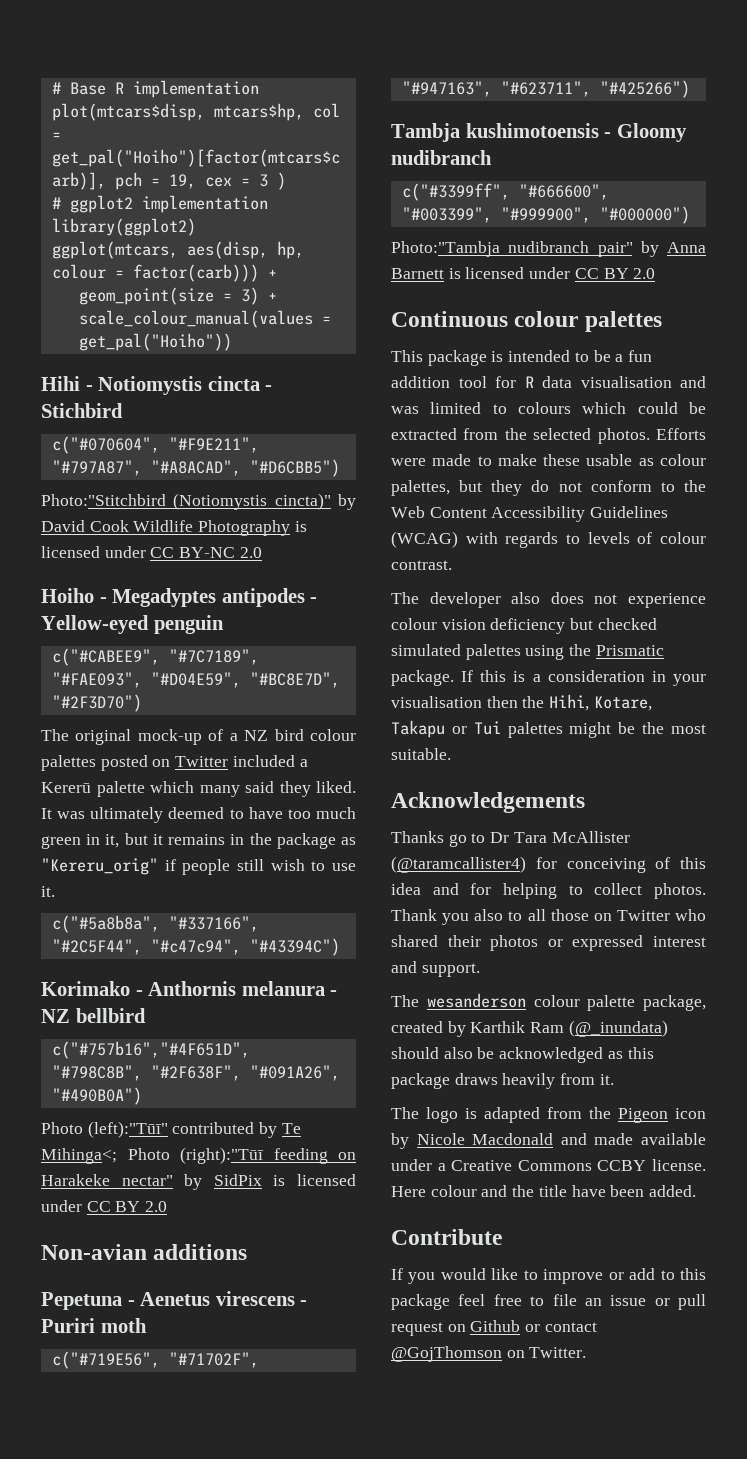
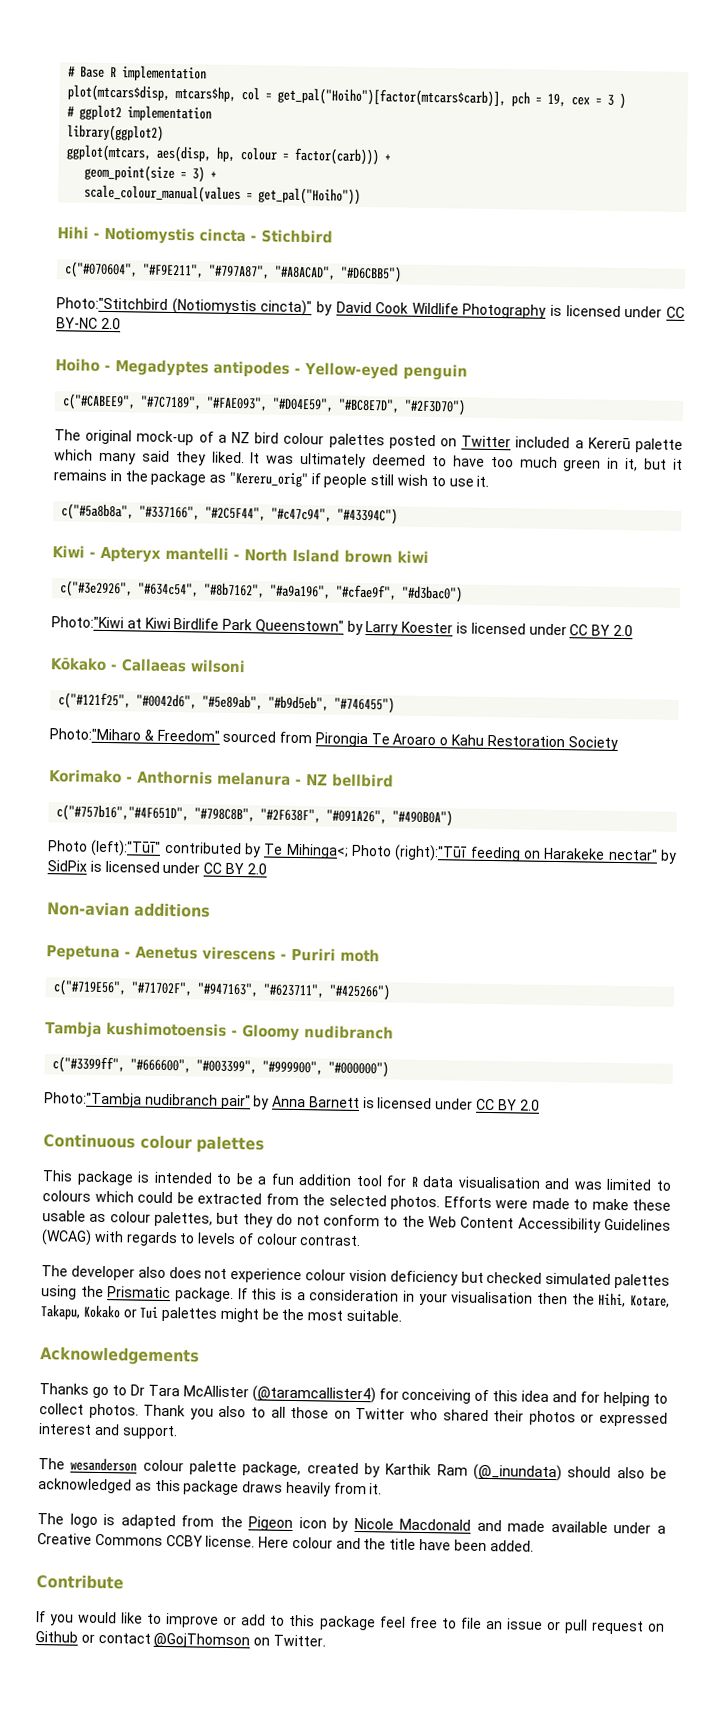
+ Kiwi - Apteryx mantelli - North Island brown kiwi
+ c("#3e2926", "#634c54", "#8b7162", "#a9a196", "#cfae9f", "#d3bac0")
+ Photo:"Kiwi at Kiwi Birdlife Park Queenstown" by Larry Koester is licensed under CC BY 2.0
+ Kōkako - Callaeas wilsoni
+ c("#121f25", "#0042d6", "#5e89ab", "#b9d5eb", "#746455")
+ Photo:"Miharo & Freedom" sourced from Pirongia Te Aroaro o Kahu Restoration Society
- If this is a consideration in your visualisation then the Hihi, Kotare, Takapu or Tui palettes might be the most suitable.
+ If this is a consideration in your visualisation then the Hihi, Kotare, Takapu, Kokako or Tui palettes might be the most suitable.

